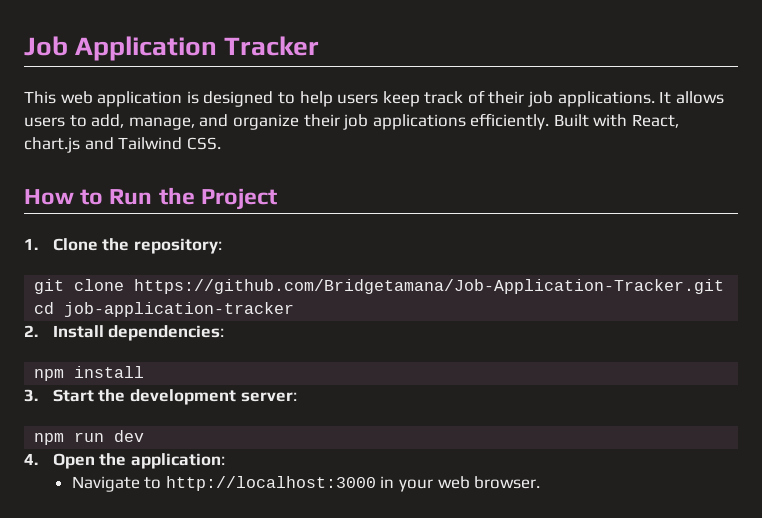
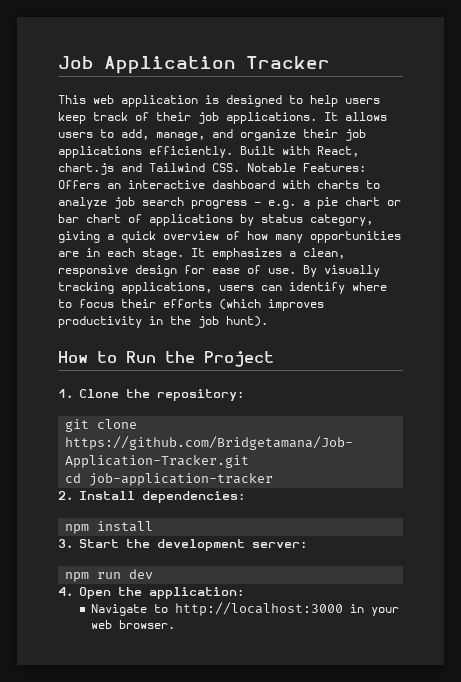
- Built with React, chart.js and Tailwind CSS.
+ Built with React, chart.js and Tailwind CSS. Notable Features: Offers an interactive dashboard with charts to analyze job search progress – e.g. a pie chart or bar chart of applications by status category, giving a quick overview of how many opportunities are in each stage. It emphasizes a clean, responsive design for ease of use. By visually tracking applications, users can identify where to focus their efforts (which improves productivity in the job hunt).

